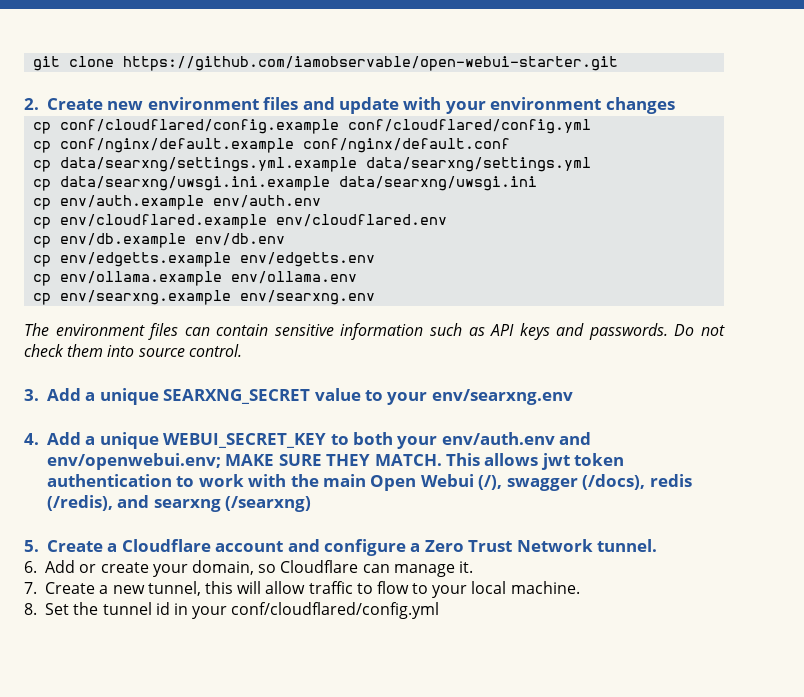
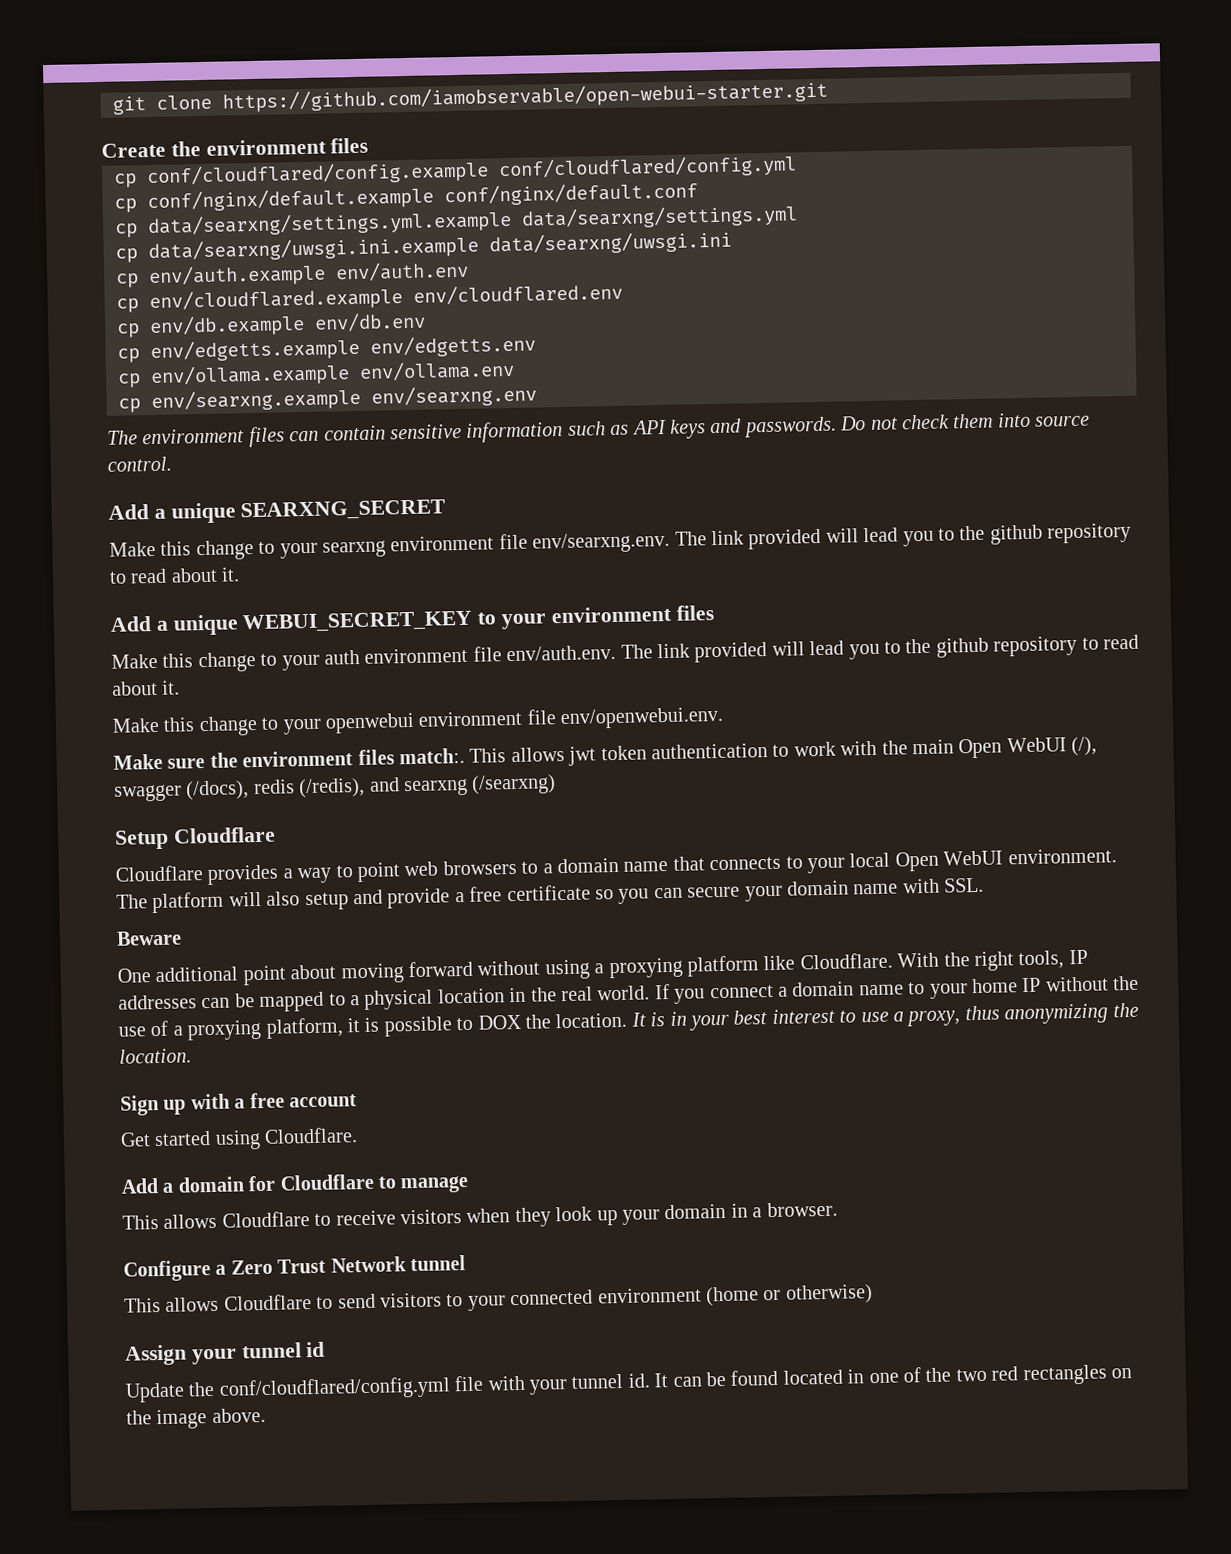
- 2. Create new environment files and update with your environment changes
+ Create the environment files
- 3. Add a unique SEARXNG_SECRET value to your env/searxng.env
- 4. Add a unique WEBUI_SECRET_KEY to both your env/auth.env and env/openwebui.env; MAKE SURE THEY MATCH.
+ Add a unique SEARXNG_SECRET
+ Make this change to your searxng environment file env/searxng.env. The link provided will lead you to the github repository to read about it.
+ Add a unique WEBUI_SECRET_KEY to your environment files
+ Make this change to your auth environment file env/auth.env. The link provided will lead you to the github repository to read about it.
+ Make this change to your openwebui environment file env/openwebui.env.
+ Make sure the environment files match:.
- This allows jwt token authentication to work with the main Open Webui (/), swagger (/docs), redis (/redis), and searxng (/searxng)
+ This allows jwt token authentication to work with the main Open WebUI (/), swagger (/docs), redis (/redis), and searxng (/searxng)
- 5. Create a Cloudflare account and configure a Zero Trust Network tunnel.
- 6. Add or create your domain, so Cloudflare can manage it.
- 7. Create a new tunnel, this will allow traffic to flow to your local machine.
- 8. Set the tunnel id in your conf/cloudflared/config.yml
+ Setup Cloudflare
+ Cloudflare provides a way to point web browsers to a domain name that connects to your local Open WebUI environment. The platform will also setup and provide a free certificate so you can secure your domain name with SSL.
+ Beware
+ One additional point about moving forward without using a proxying platform like Cloudflare. With the right tools, IP addresses can be mapped to a physical location in the real world. If you connect a domain name to your home IP without the use of a proxying platform, it is possible to DOX the location. It is in your best interest to use a proxy, thus anonymizing the location.
+ Sign up with a free account
+ Get started using Cloudflare.
+ Add a domain for Cloudflare to manage
+ This allows Cloudflare to receive visitors when they look up your domain in a browser.
+ Configure a Zero Trust Network tunnel
+ This allows Cloudflare to send visitors to your connected environment (home or otherwise)
+ Assign your tunnel id
+ Update the conf/cloudflared/config.yml file with your tunnel id. It can be found located in one of the two red rectangles on the image above.

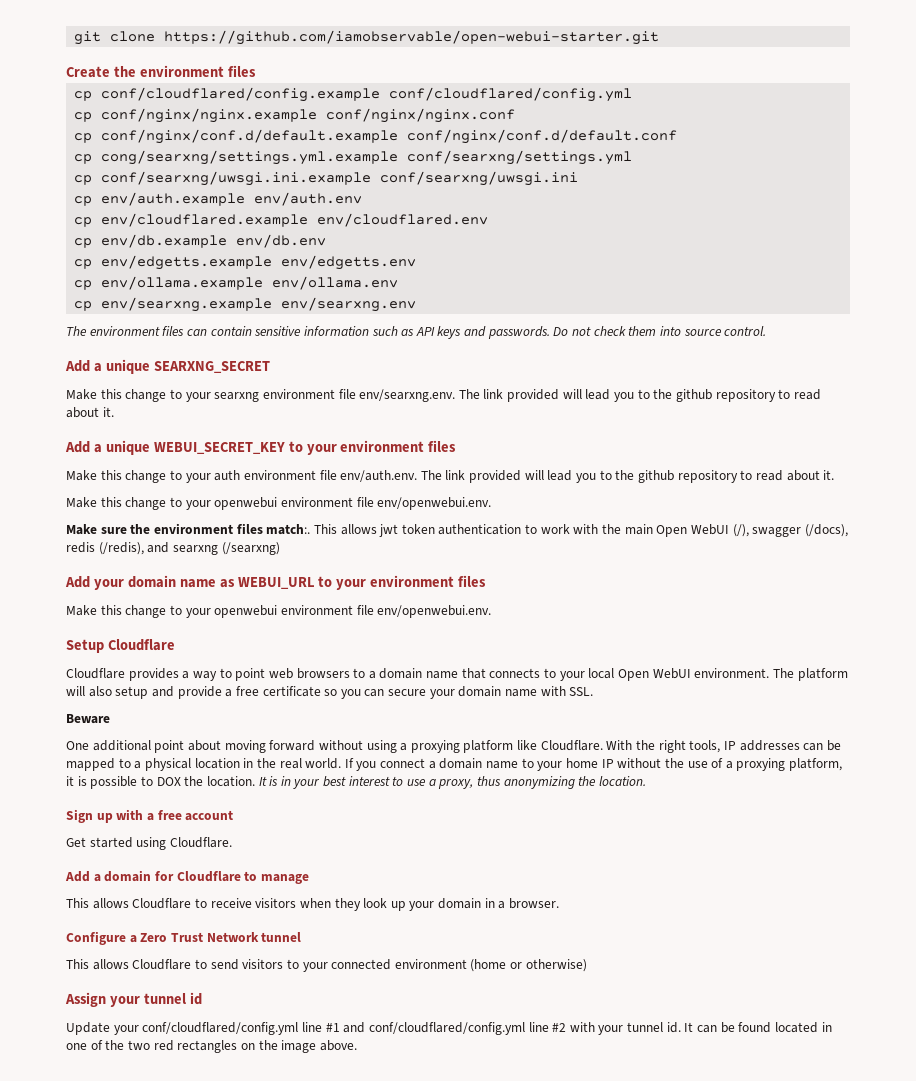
- cp conf/nginx/default.example conf/nginx/default.conf
- cp data/searxng/settings.yml.example data/searxng/settings.yml
- cp data/searxng/uwsgi.ini.example data/searxng/uwsgi.ini
+ cp conf/nginx/nginx.example conf/nginx/nginx.conf
+ cp conf/nginx/conf.d/default.example conf/nginx/conf.d/default.conf
+ cp cong/searxng/settings.yml.example conf/searxng/settings.yml
+ cp conf/searxng/uwsgi.ini.example conf/searxng/uwsgi.ini
+ Add your domain name as WEBUI_URL to your environment files
+ Make this change to your openwebui environment file env/openwebui.env.
- Update the conf/cloudflared/config.yml file with your tunnel id.
+ Update your conf/cloudflared/config.yml line #1 and conf/cloudflared/config.yml line #2 with your tunnel id.

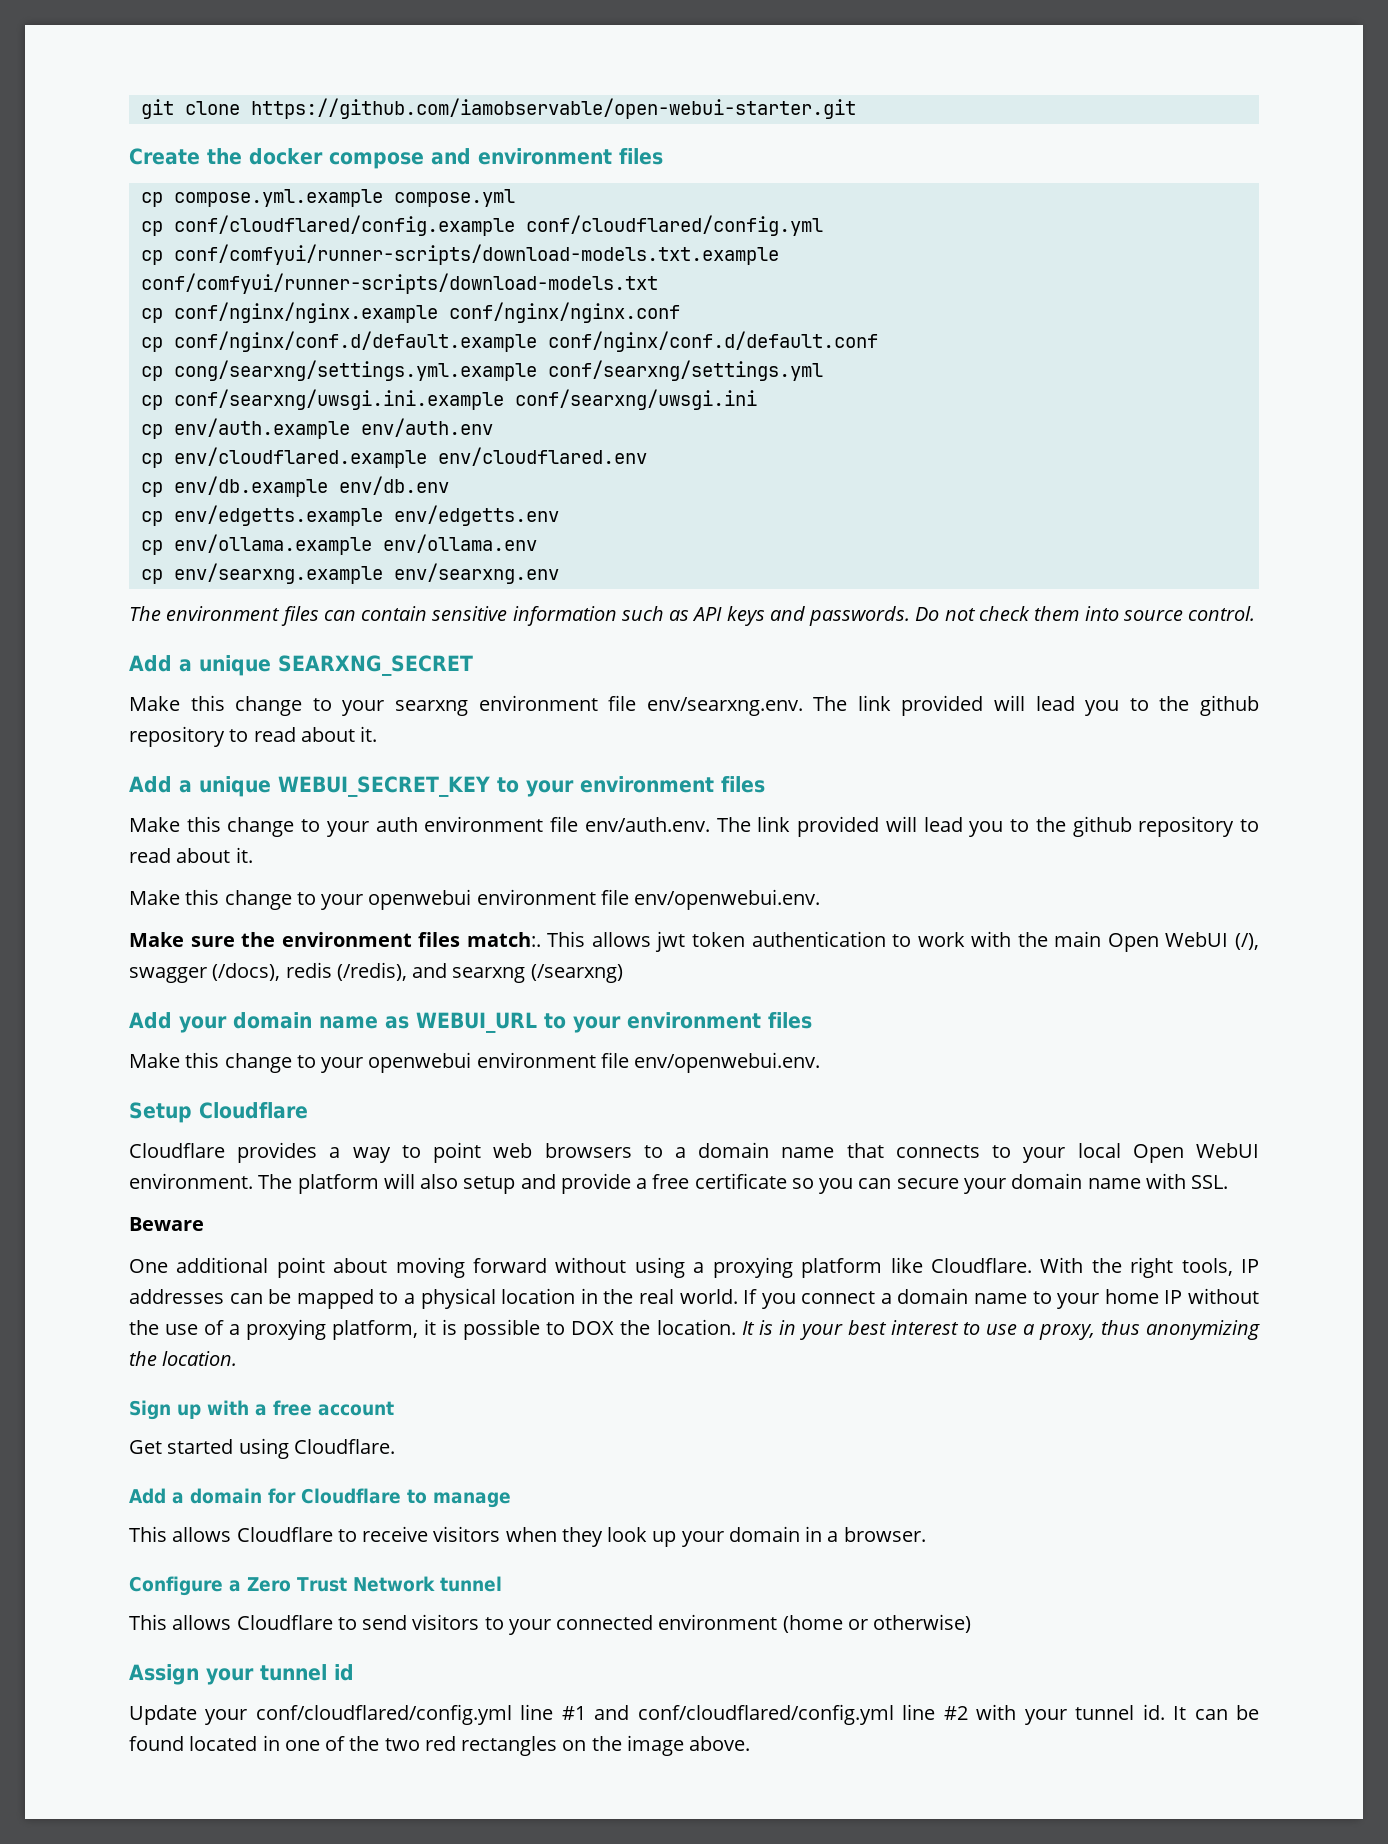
- Create the environment files
+ Create the docker compose and environment files
+ cp compose.yml.example compose.yml
+ cp conf/comfyui/runner-scripts/download-models.txt.example conf/comfyui/runner-scripts/download-models.txt

